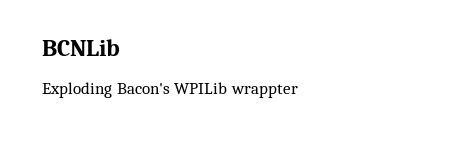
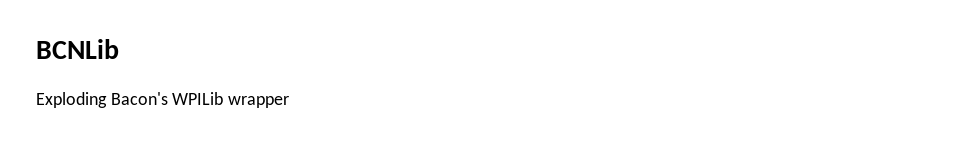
- Exploding Bacon's WPILib wrappter
+ Exploding Bacon's WPILib wrapper

